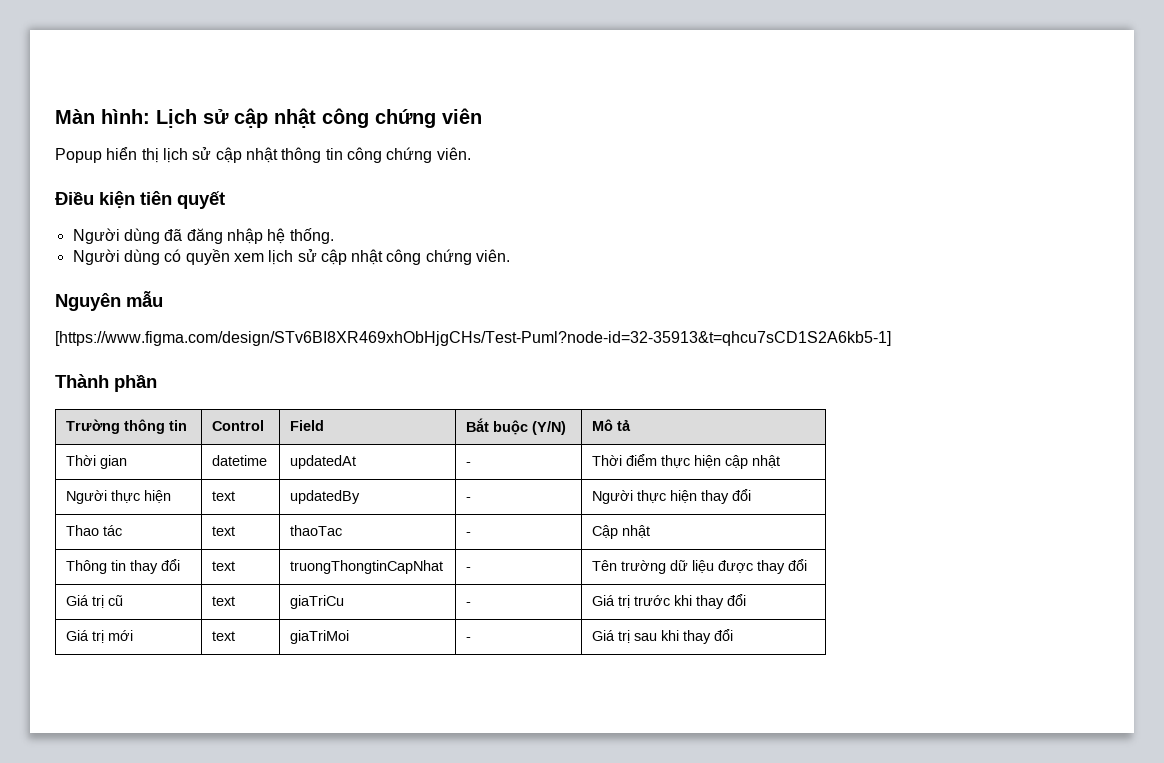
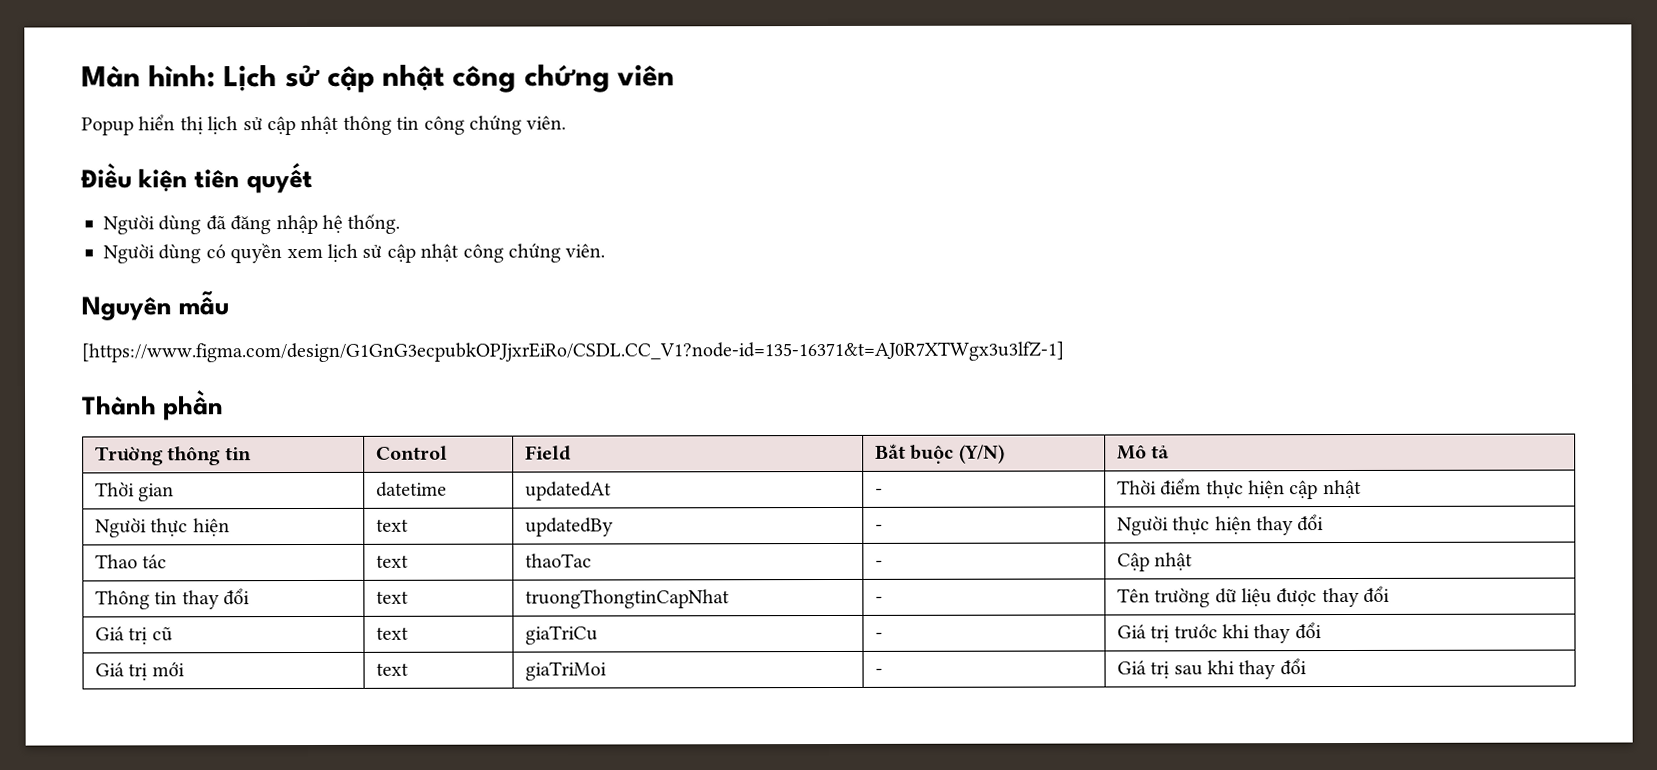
- [https://www.figma.com/design/STv6BI8XR469xhObHjgCHs/Test-Puml?node-id=32-35913&t=qhcu7sCD1S2A6kb5-1]
+ [https://www.figma.com/design/G1GnG3ecpubkOPJjxrEiRo/CSDL.CC_V1?node-id=135-16371&t=AJ0R7XTWgx3u3lfZ-1]

